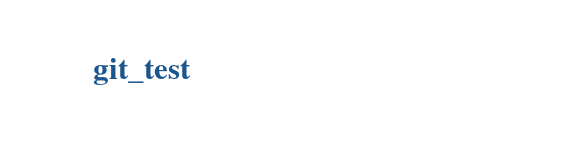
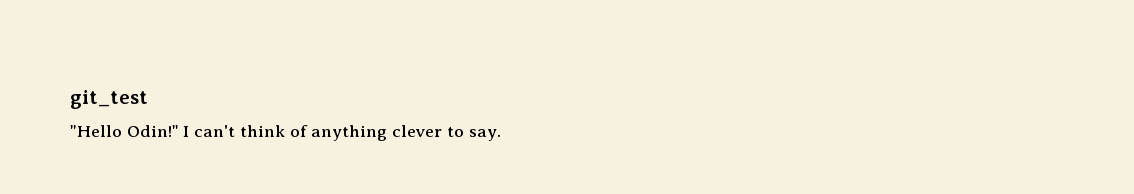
+ "Hello Odin!" I can't think of anything clever to say.

